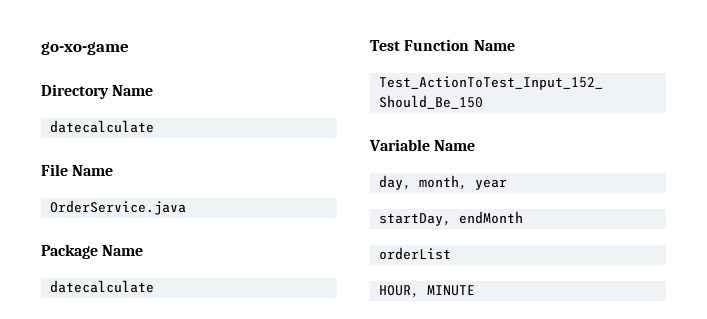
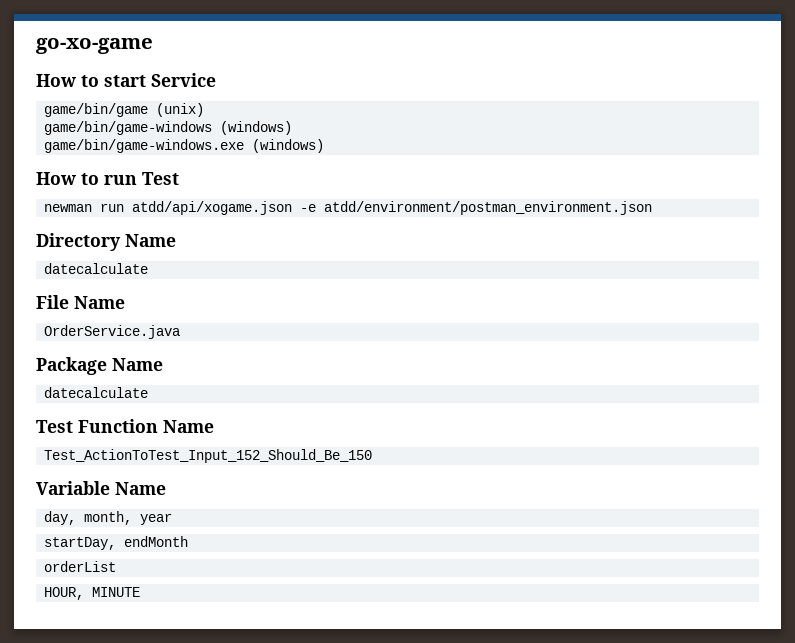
+ How to start Service
+ game/bin/game (unix)
+ game/bin/game-windows (windows)
+ game/bin/game-windows.exe (windows)
+ How to run Test
+ newman run atdd/api/xogame.json -e atdd/environment/postman_environment.json

